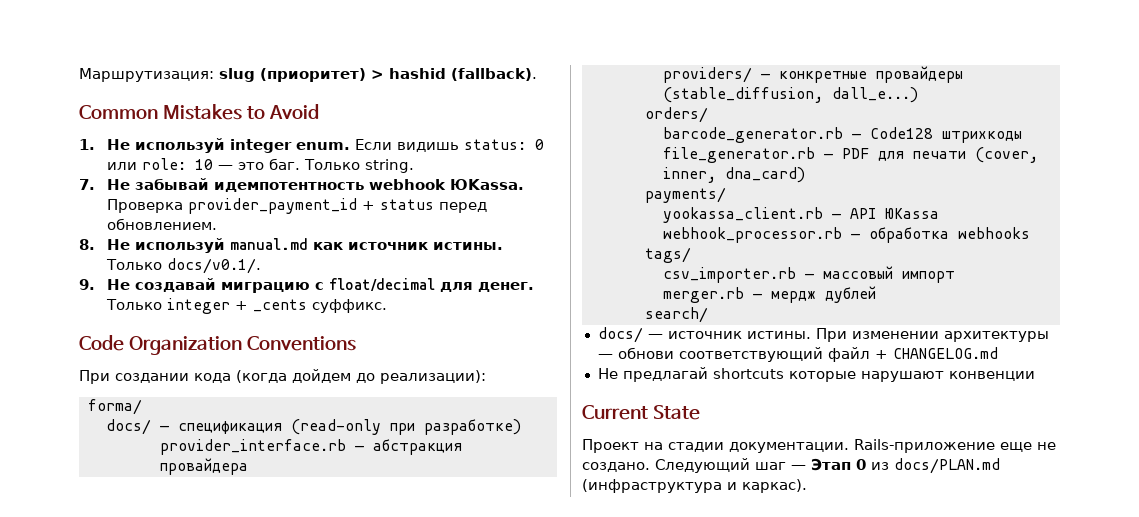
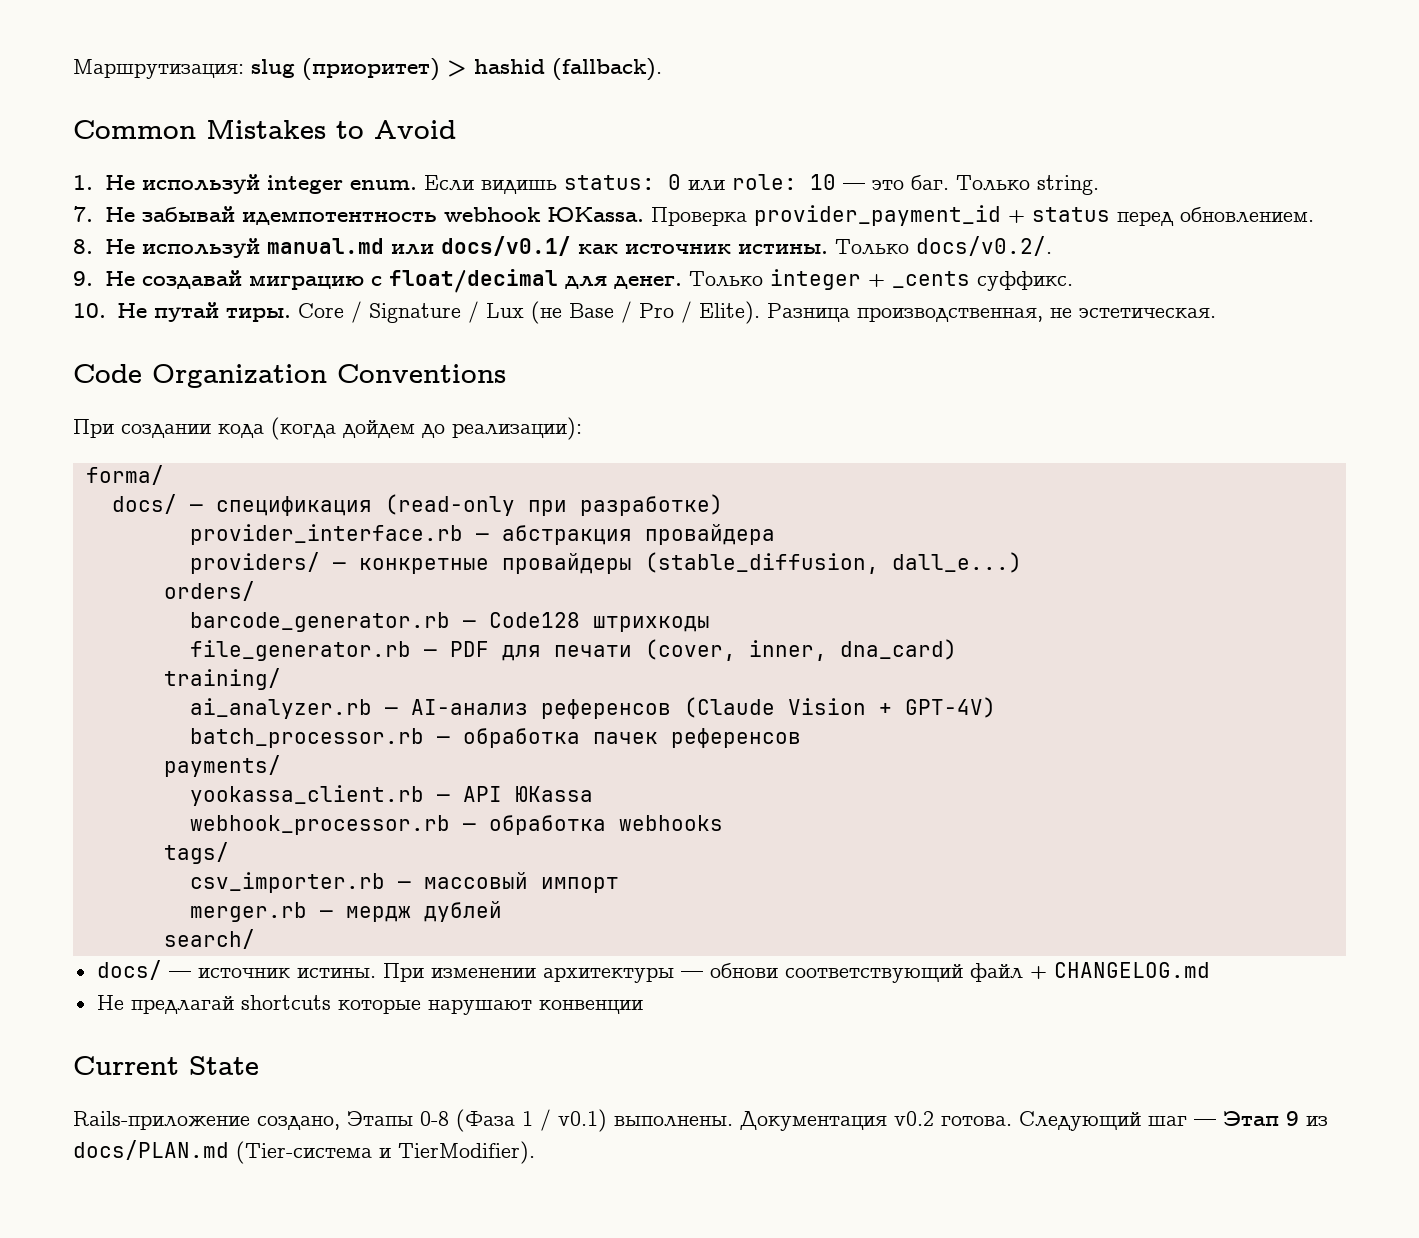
- 8. Не используй manual.md как источник истины.
+ 8. Не используй manual.md или docs/v0.1/ как источник истины.
- Только docs/v0.1/.
+ Только docs/v0.2/.
+ 10. Не путай тиры. Core / Signature / Lux (не Base / Pro / Elite). Разница производственная, не эстетическая.
+ training/
+ ai_analyzer.rb — AI-анализ референсов (Claude Vision + GPT-4V)
+ batch_processor.rb — обработка пачек референсов
- Проект на стадии документации. Rails-приложение еще не создано.
+ Rails-приложение создано, Этапы 0-8 (Фаза 1 / v0.1) выполнены. Документация v0.2 готова.
- Следующий шаг — Этап 0 из docs/PLAN.md (инфраструктура и каркас).
+ Следующий шаг — Этап 9 из docs/PLAN.md (Tier-система и TierModifier).

